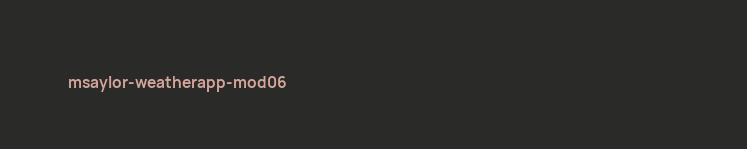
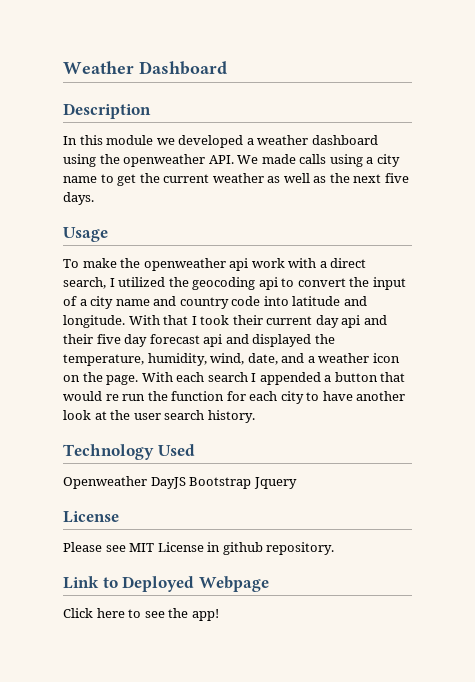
- msaylor-weatherapp-mod06
+ Weather Dashboard
+ Description
+ In this module we developed a weather dashboard using the openweather API. We made calls using a city name to get the current weather as well as the next five days.
+ Usage
+ To make the openweather api work with a direct search, I utilized the geocoding api to convert the input of a city name and country code into latitude and longitude. With that I took their current day api and their five day forecast api and displayed the temperature, humidity, wind, date, and a weather icon on the page. With each search I appended a button that would re run the function for each city to have another look at the user search history.
+ Technology Used
+ Openweather DayJS Bootstrap Jquery
+ License
+ Please see MIT License in github repository.
+ Link to Deployed Webpage
+ Click here to see the app!

